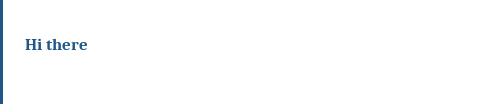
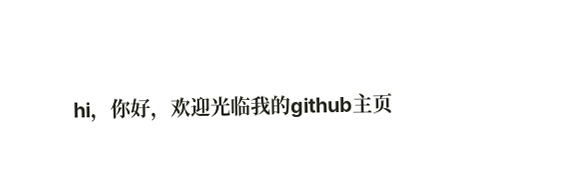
- Hi there
+ hi，你好，欢迎光临我的github主页

